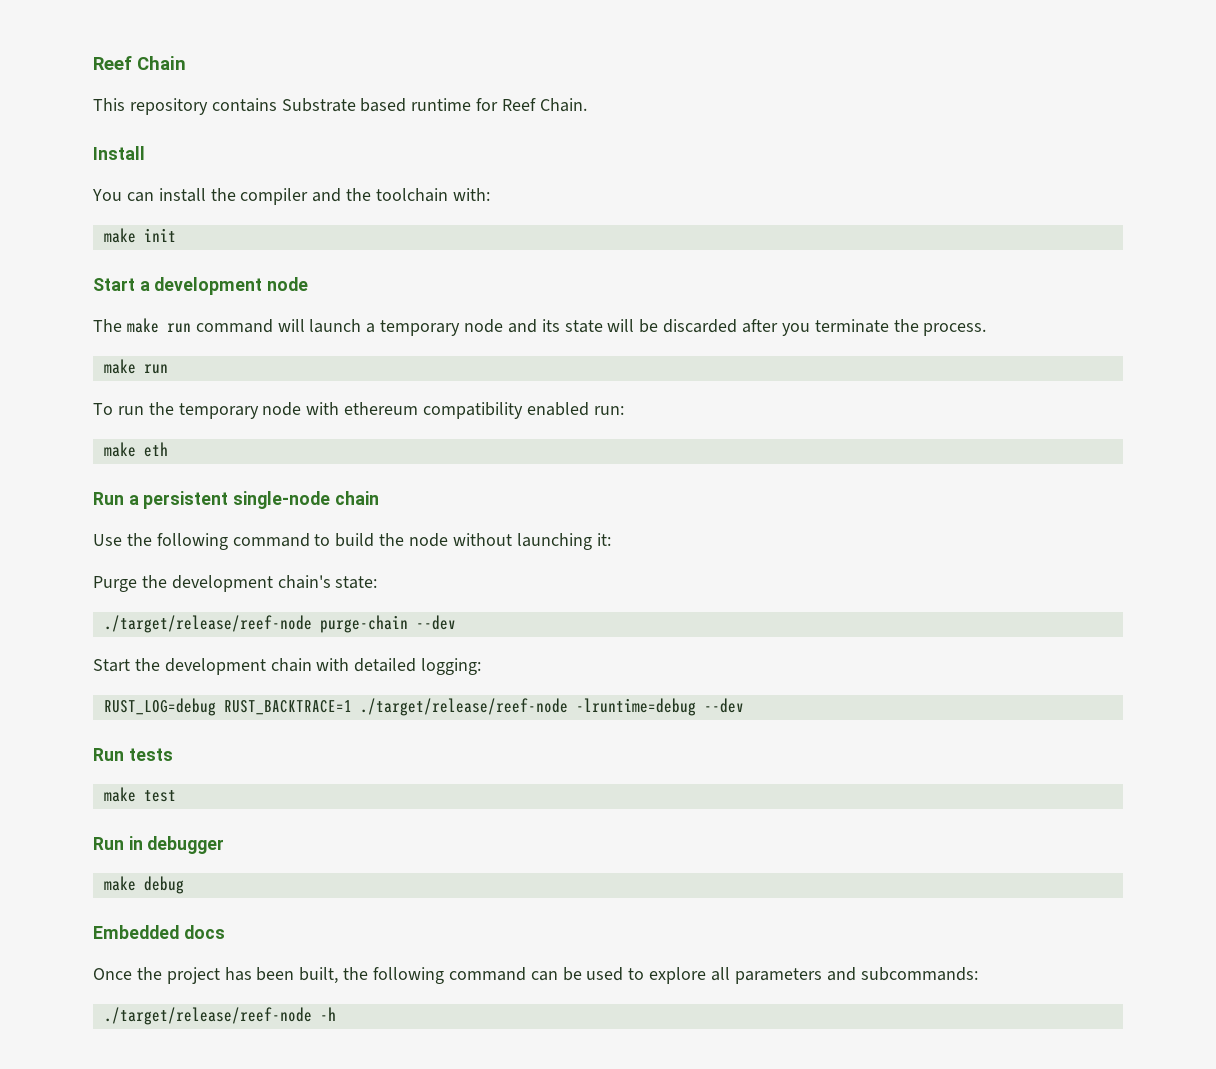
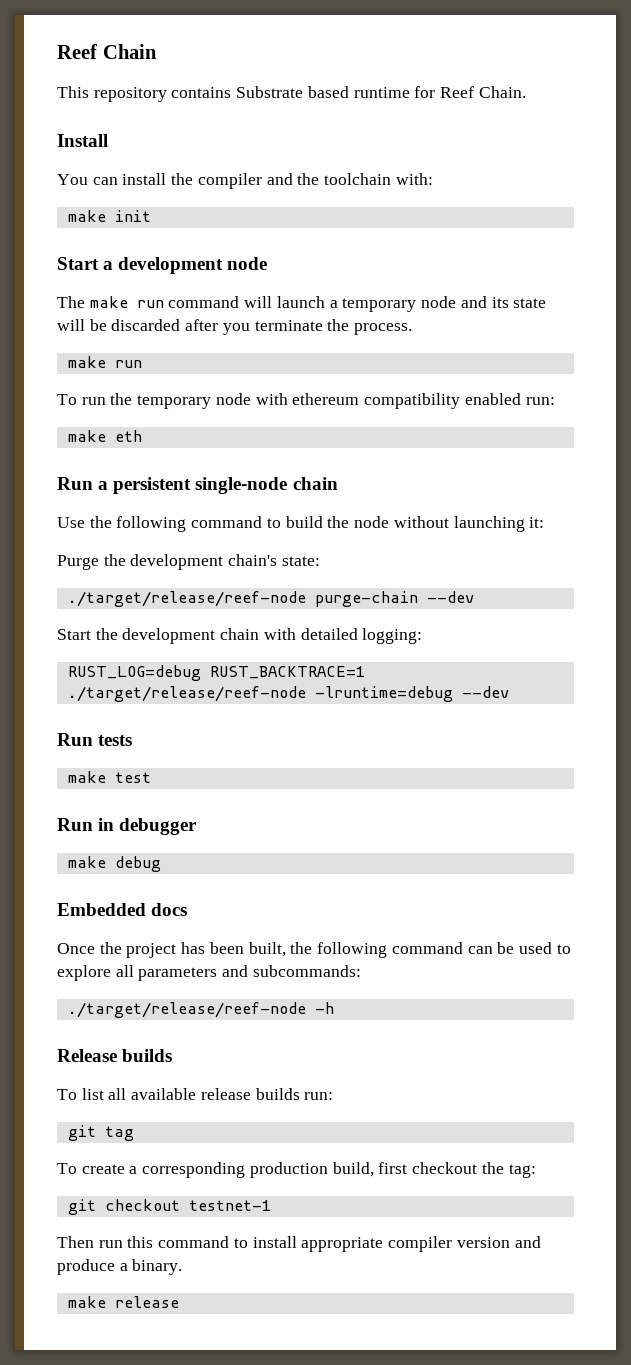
+ Release builds
+ To list all available release builds run:
+ git tag
+ To create a corresponding production build, first checkout the tag:
+ git checkout testnet-1
+ Then run this command to install appropriate compiler version and produce a binary.
+ make release

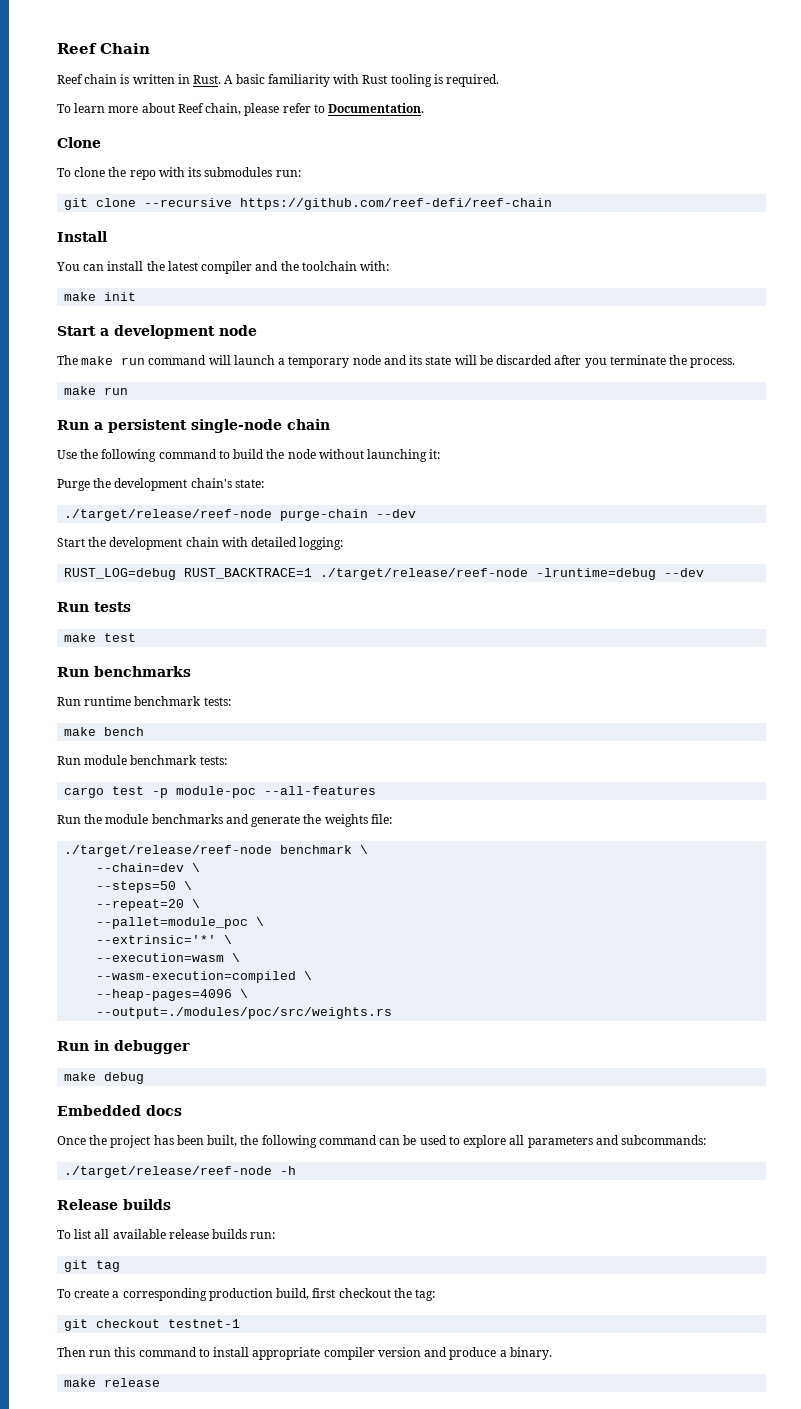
- This repository contains Substrate based runtime for Reef Chain.
+ Reef chain is written in Rust. A basic familiarity with Rust tooling is required.
+ To learn more about Reef chain, please refer to Documentation.
+ Clone
+ To clone the repo with its submodules run:
+ git clone --recursive https://github.com/reef-defi/reef-chain
- You can install the compiler and the toolchain with:
+ You can install the latest compiler and the toolchain with:
- To run the temporary node with ethereum compatibility enabled run:
- make eth
+ Run benchmarks
+ Run runtime benchmark tests:
+ make bench
+ Run module benchmark tests:
+ cargo test -p module-poc --all-features
+ Run the module benchmarks and generate the weights file:
+ ./target/release/reef-node benchmark \
+ --chain=dev \
+ --steps=50 \
+ --repeat=20 \
+ --pallet=module_poc \
+ --extrinsic='*' \
+ --execution=wasm \
+ --wasm-execution=compiled \
+ --heap-pages=4096 \
+ --output=./modules/poc/src/weights.rs

